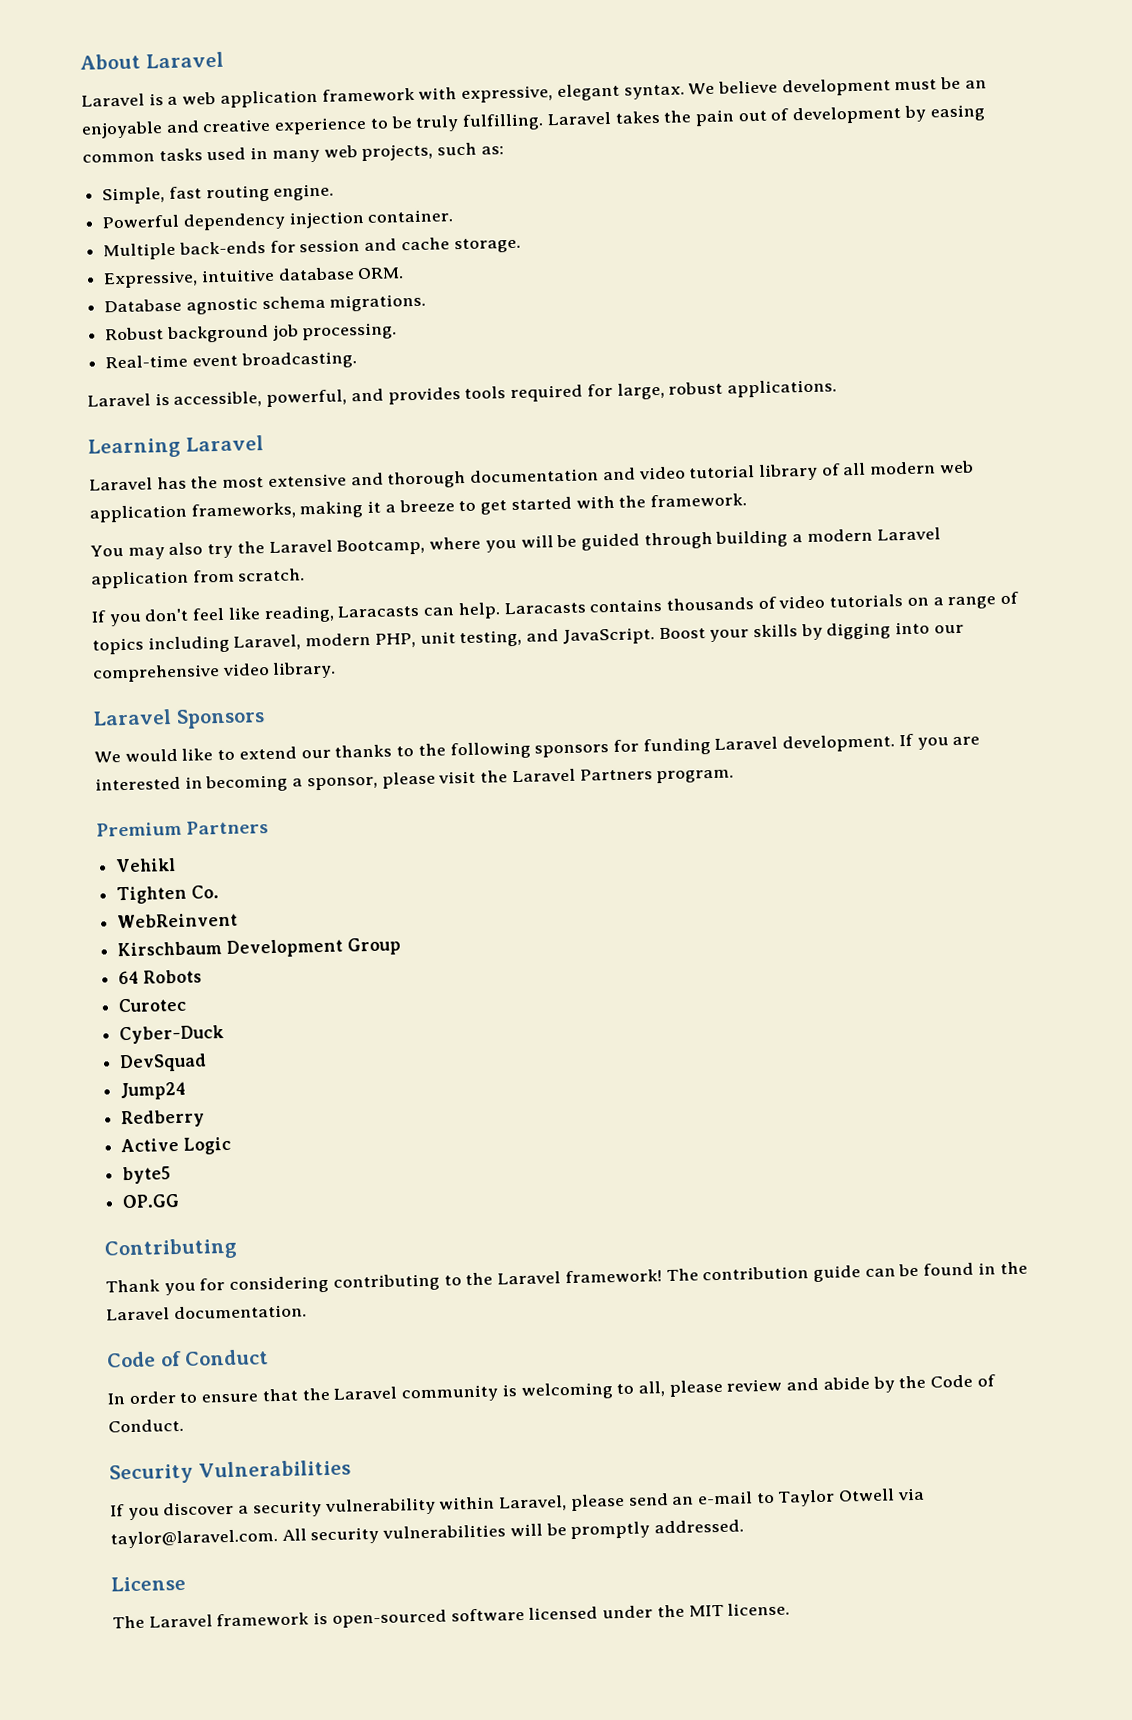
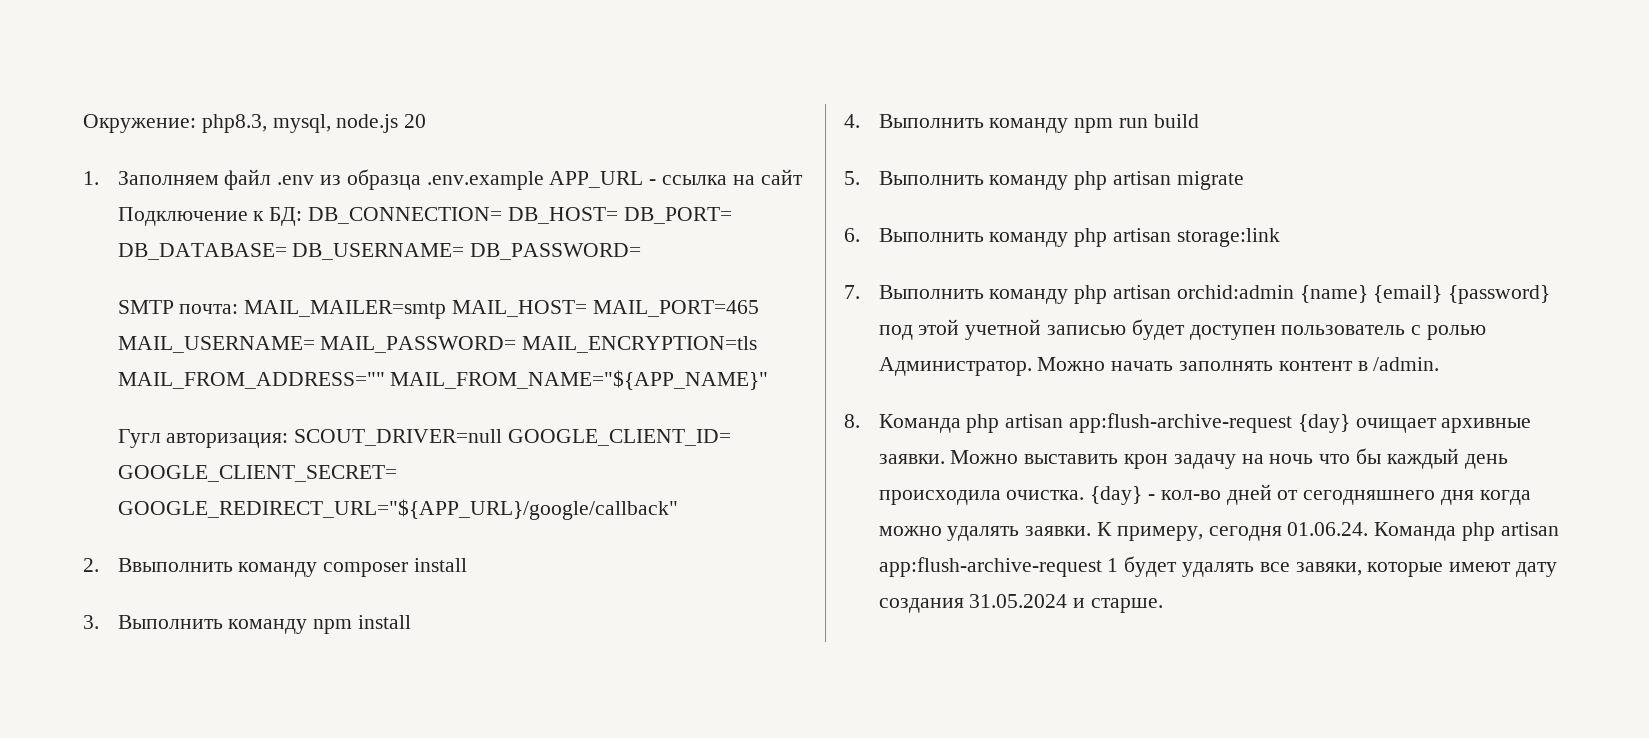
- About Laravel
- Laravel is a web application framework with expressive, elegant syntax. We believe development must be an enjoyable and creative experience to be truly fulfilling. Laravel takes the pain out of development by easing common tasks used in many web projects, such as:
- Simple, fast routing engine.
- Powerful dependency injection container.
- Multiple back-ends for session and cache storage.
- Expressive, intuitive database ORM.
- Database agnostic schema migrations.
- Robust background job processing.
- Real-time event broadcasting.
- Laravel is accessible, powerful, and provides tools required for large, robust applications.
- Learning Laravel
- Laravel has the most extensive and thorough documentation and video tutorial library of all modern web application frameworks, making it a breeze to get started with the framework.
- You may also try the Laravel Bootcamp, where you will be guided through building a modern Laravel application from scratch.
- If you don't feel like reading, Laracasts can help. Laracasts contains thousands of video tutorials on a range of topics including Laravel, modern PHP, unit testing, and JavaScript. Boost your skills by digging into our comprehensive video library.
- Laravel Sponsors
- We would like to extend our thanks to the following sponsors for funding Laravel development. If you are interested in becoming a sponsor, please visit the Laravel Partners program.
- Premium Partners
- Vehikl
- Tighten Co.
- WebReinvent
- Kirschbaum Development Group
- 64 Robots
- Curotec
- Cyber-Duck
- DevSquad
- Jump24
- Redberry
- Active Logic
- byte5
- OP.GG
- Contributing
- Thank you for considering contributing to the Laravel framework! The contribution guide can be found in the Laravel documentation.
- Code of Conduct
- In order to ensure that the Laravel community is welcoming to all, please review and abide by the Code of Conduct.
- Security Vulnerabilities
- If you discover a security vulnerability within Laravel, please send an e-mail to Taylor Otwell via taylor@laravel.com. All security vulnerabilities will be promptly addressed.
- License
- The Laravel framework is open-sourced software licensed under the MIT license.
+ Окружение: php8.3, mysql, node.js 20
+ 1. Заполняем файл .env из образца .env.example APP_URL - ссылка на сайт Подключение к БД: DB_CONNECTION= DB_HOST= DB_PORT= DB_DATABASE= DB_USERNAME= DB_PASSWORD=
+ SMTP почта: MAIL_MAILER=smtp MAIL_HOST= MAIL_PORT=465 MAIL_USERNAME= MAIL_PASSWORD= MAIL_ENCRYPTION=tls MAIL_FROM_ADDRESS="" MAIL_FROM_NAME="${APP_NAME}"
+ Гугл авторизация: SCOUT_DRIVER=null GOOGLE_CLIENT_ID= GOOGLE_CLIENT_SECRET= GOOGLE_REDIRECT_URL="${APP_URL}/google/callback"
+ 2. Ввыполнить команду composer install
+ 3. Выполнить команду npm install
+ 4. Выполнить команду npm run build
+ 5. Выполнить команду php artisan migrate
+ 6. Выполнить команду php artisan storage:link
+ 7. Выполнить команду php artisan orchid:admin {name} {email} {password} под этой учетной записью будет доступен пользователь с ролью Администратор. Можно начать заполнять контент в /admin.
+ 8. Команда php artisan app:flush-archive-request {day} очищает архивные заявки. Можно выставить крон задачу на ночь что бы каждый день происходила очистка. {day} - кол-во дней от сегодняшнего дня когда можно удалять заявки. К примеру, сегодня 01.06.24. Команда php artisan app:flush-archive-request 1 будет удалять все завяки, которые имеют дату создания 31.05.2024 и старше.

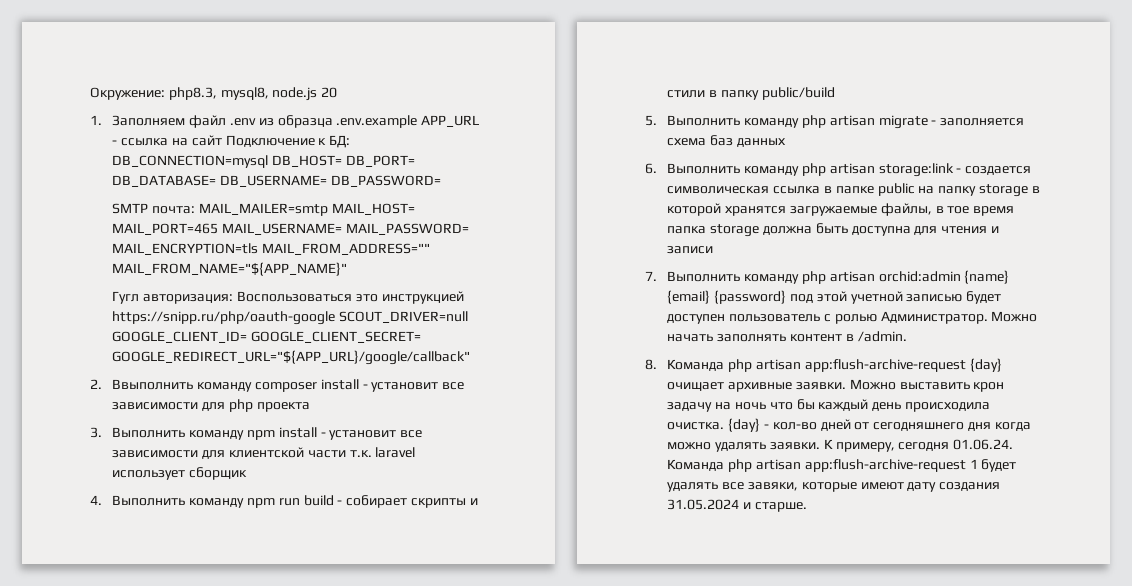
- Окружение: php8.3, mysql, node.js 20
+ Окружение: php8.3, mysql8, node.js 20
- 1. Заполняем файл .env из образца .env.example APP_URL - ссылка на сайт Подключение к БД: DB_CONNECTION= DB_HOST= DB_PORT= DB_DATABASE= DB_USERNAME= DB_PASSWORD=
+ 1. Заполняем файл .env из образца .env.example APP_URL - ссылка на сайт Подключение к БД: DB_CONNECTION=mysql DB_HOST= DB_PORT= DB_DATABASE= DB_USERNAME= DB_PASSWORD=
- Гугл авторизация: SCOUT_DRIVER=null GOOGLE_CLIENT_ID= GOOGLE_CLIENT_SECRET= GOOGLE_REDIRECT_URL="${APP_URL}/google/callback"
+ Гугл авторизация: Воспользоваться это инструкцией https://snipp.ru/php/oauth-google SCOUT_DRIVER=null GOOGLE_CLIENT_ID= GOOGLE_CLIENT_SECRET= GOOGLE_REDIRECT_URL="${APP_URL}/google/callback"
- 2. Ввыполнить команду composer install
+ 2. Ввыполнить команду composer install - установит все зависимости для php проекта
- 3. Выполнить команду npm install
+ 3. Выполнить команду npm install - установит все зависимости для клиентской части т.к. laravel использует сборщик
- 4. Выполнить команду npm run build
+ 4. Выполнить команду npm run build - собирает скрипты и стили в папку public/build
- 5. Выполнить команду php artisan migrate
+ 5. Выполнить команду php artisan migrate - заполняется схема баз данных
- 6. Выполнить команду php artisan storage:link
+ 6. Выполнить команду php artisan storage:link - создается символическая ссылка в папке public на папку storage в которой хранятся загружаемые файлы, в тое время папка storage должна быть доступна для чтения и записи

